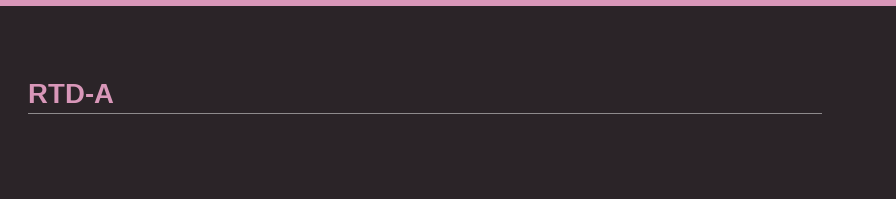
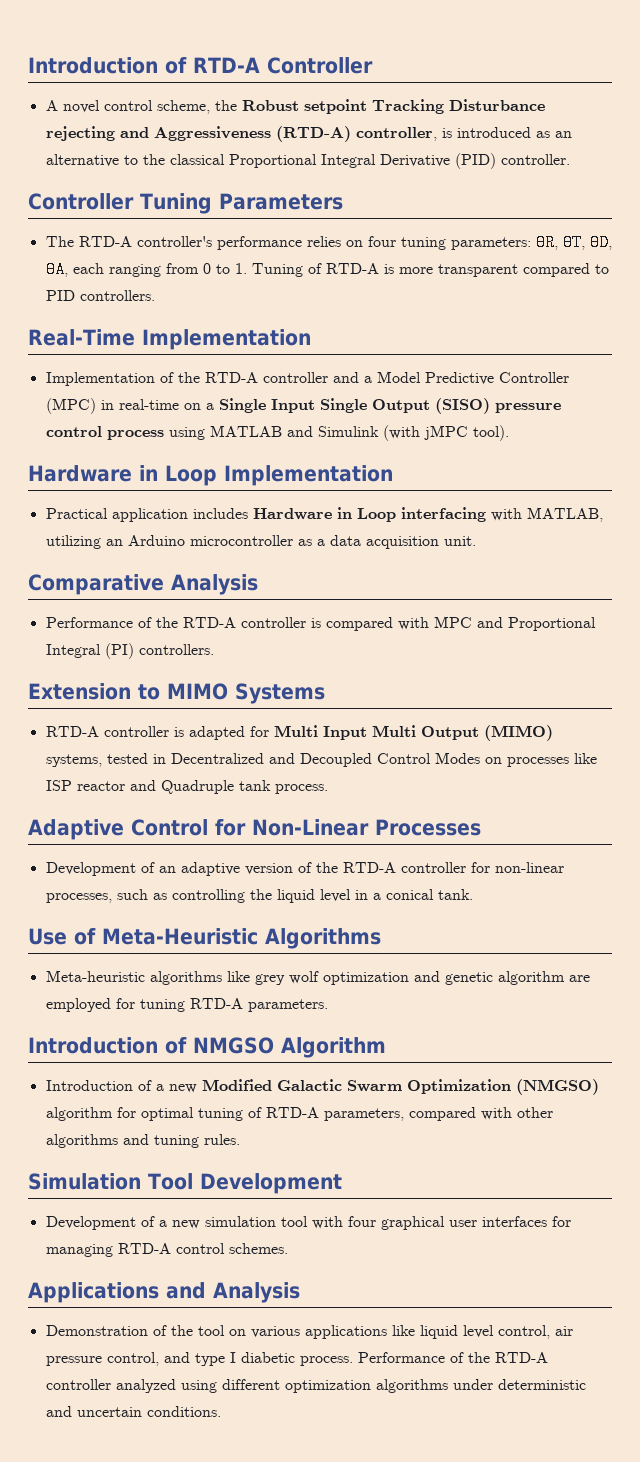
- RTD-A
+ Introduction of RTD-A Controller
+ A novel control scheme, the Robust setpoint Tracking Disturbance rejecting and Aggressiveness (RTD-A) controller, is introduced as an alternative to the classical Proportional Integral Derivative (PID) controller.
+ Controller Tuning Parameters
+ The RTD-A controller's performance relies on four tuning parameters: θR, θT, θD, θA, each ranging from 0 to 1. Tuning of RTD-A is more transparent compared to PID controllers.
+ Real-Time Implementation
+ Implementation of the RTD-A controller and a Model Predictive Controller (MPC) in real-time on a Single Input Single Output (SISO) pressure control process using MATLAB and Simulink (with jMPC tool).
+ Hardware in Loop Implementation
+ Practical application includes Hardware in Loop interfacing with MATLAB, utilizing an Arduino microcontroller as a data acquisition unit.
+ Comparative Analysis
+ Performance of the RTD-A controller is compared with MPC and Proportional Integral (PI) controllers.
+ Extension to MIMO Systems
+ RTD-A controller is adapted for Multi Input Multi Output (MIMO) systems, tested in Decentralized and Decoupled Control Modes on processes like ISP reactor and Quadruple tank process.
+ Adaptive Control for Non-Linear Processes
+ Development of an adaptive version of the RTD-A controller for non-linear processes, such as controlling the liquid level in a conical tank.
+ Use of Meta-Heuristic Algorithms
+ Meta-heuristic algorithms like grey wolf optimization and genetic algorithm are employed for tuning RTD-A parameters.
+ Introduction of NMGSO Algorithm
+ Introduction of a new Modified Galactic Swarm Optimization (NMGSO) algorithm for optimal tuning of RTD-A parameters, compared with other algorithms and tuning rules.
+ Simulation Tool Development
+ Development of a new simulation tool with four graphical user interfaces for managing RTD-A control schemes.
+ Applications and Analysis
+ Demonstration of the tool on various applications like liquid level control, air pressure control, and type I diabetic process. Performance of the RTD-A controller analyzed using different optimization algorithms under deterministic and uncertain conditions.

